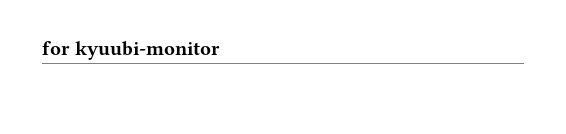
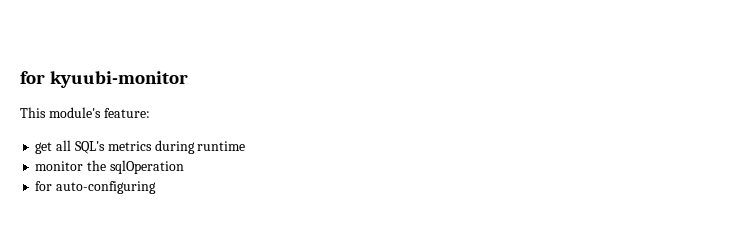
+ This module's feature:
+ get all SQL's metrics during runtime
+ monitor the sqlOperation
+ for auto-configuring

